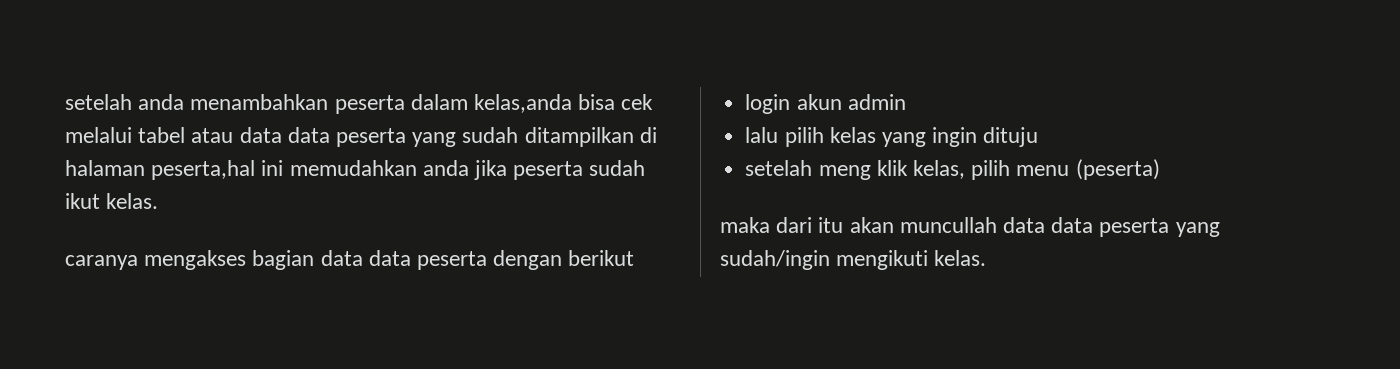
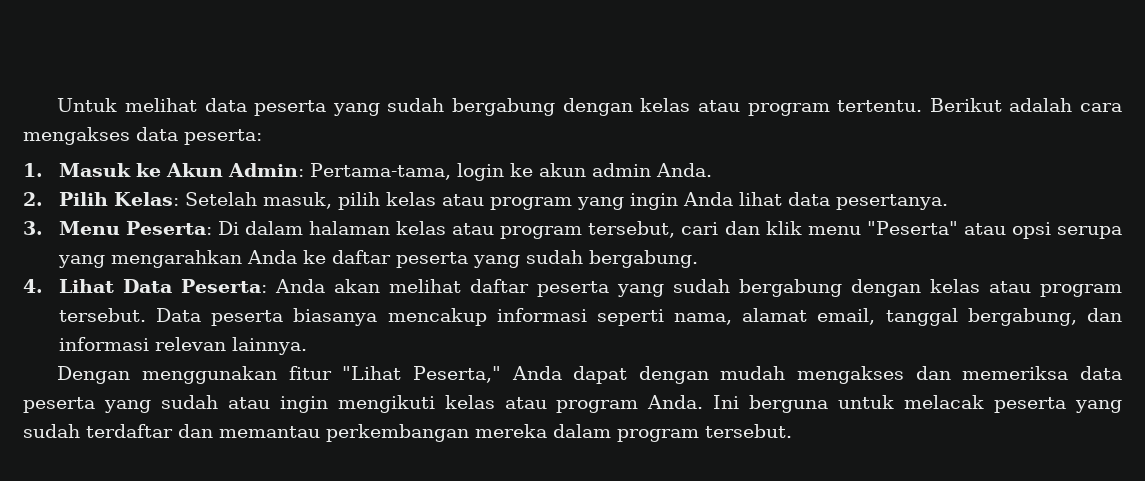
- setelah anda menambahkan peserta dalam kelas,anda bisa cek melalui tabel atau data data peserta yang sudah ditampilkan di halaman peserta,hal ini memudahkan anda jika peserta sudah ikut kelas.
- caranya mengakses bagian data data peserta dengan berikut
- login akun admin
- lalu pilih kelas yang ingin dituju
- setelah meng klik kelas, pilih menu (peserta)
- maka dari itu akan muncullah data data peserta yang sudah/ingin mengikuti kelas.
+ Untuk melihat data peserta yang sudah bergabung dengan kelas atau program tertentu. Berikut adalah cara mengakses data peserta:
+ 1. Masuk ke Akun Admin: Pertama-tama, login ke akun admin Anda.
+ 2. Pilih Kelas: Setelah masuk, pilih kelas atau program yang ingin Anda lihat data pesertanya.
+ 3. Menu Peserta: Di dalam halaman kelas atau program tersebut, cari dan klik menu "Peserta" atau opsi serupa yang mengarahkan Anda ke daftar peserta yang sudah bergabung.
+ 4. Lihat Data Peserta: Anda akan melihat daftar peserta yang sudah bergabung dengan kelas atau program tersebut. Data peserta biasanya mencakup informasi seperti nama, alamat email, tanggal bergabung, dan informasi relevan lainnya.
+ Dengan menggunakan fitur "Lihat Peserta," Anda dapat dengan mudah mengakses dan memeriksa data peserta yang sudah atau ingin mengikuti kelas atau program Anda. Ini berguna untuk melacak peserta yang sudah terdaftar dan memantau perkembangan mereka dalam program tersebut.

